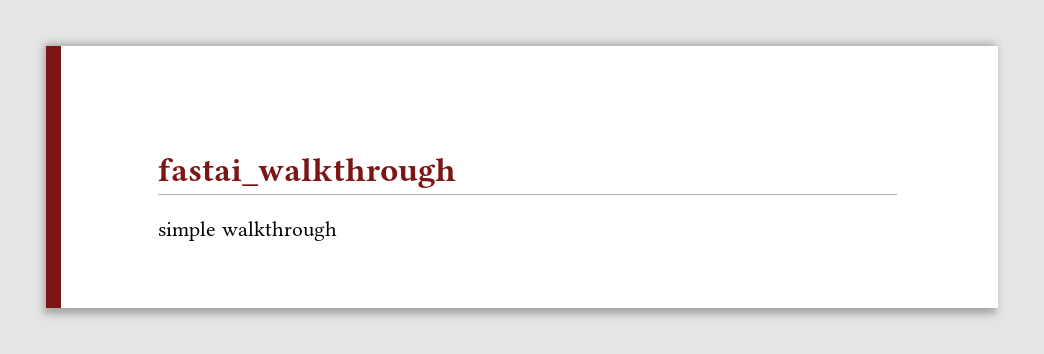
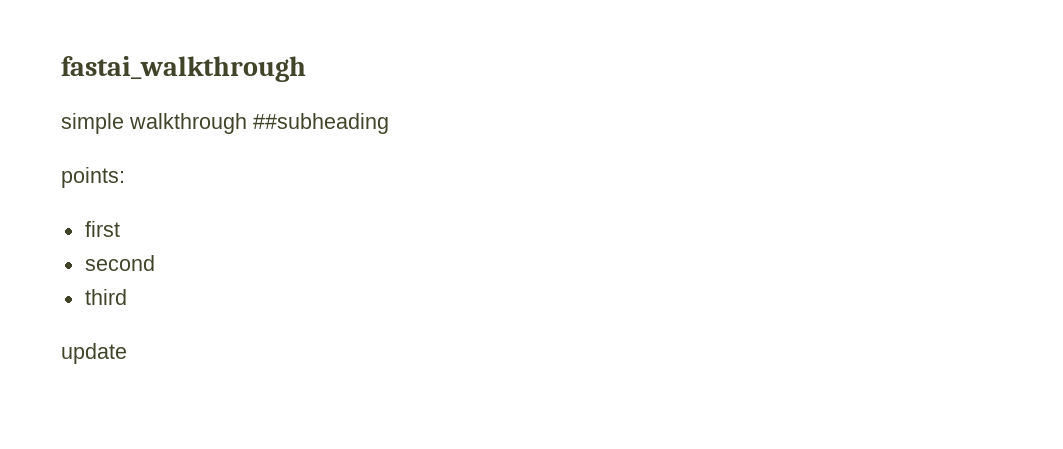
- simple walkthrough
+ simple walkthrough ##subheading
+ points:
+ first
+ second
+ third
+ update

